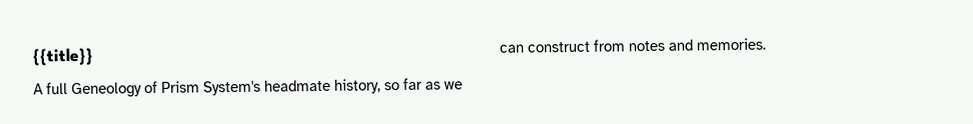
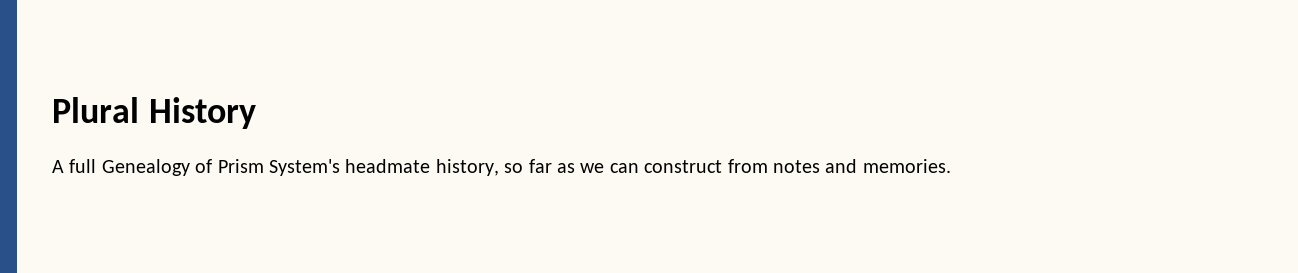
- {{title}}
+ Plural History
- A full Geneology of Prism System's headmate history, so far as we can construct from notes and memories.
+ A full Genealogy of Prism System's headmate history, so far as we can construct from notes and memories.

